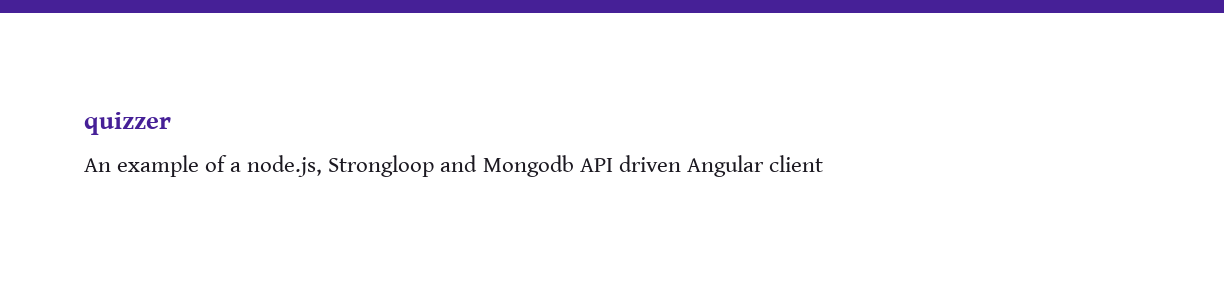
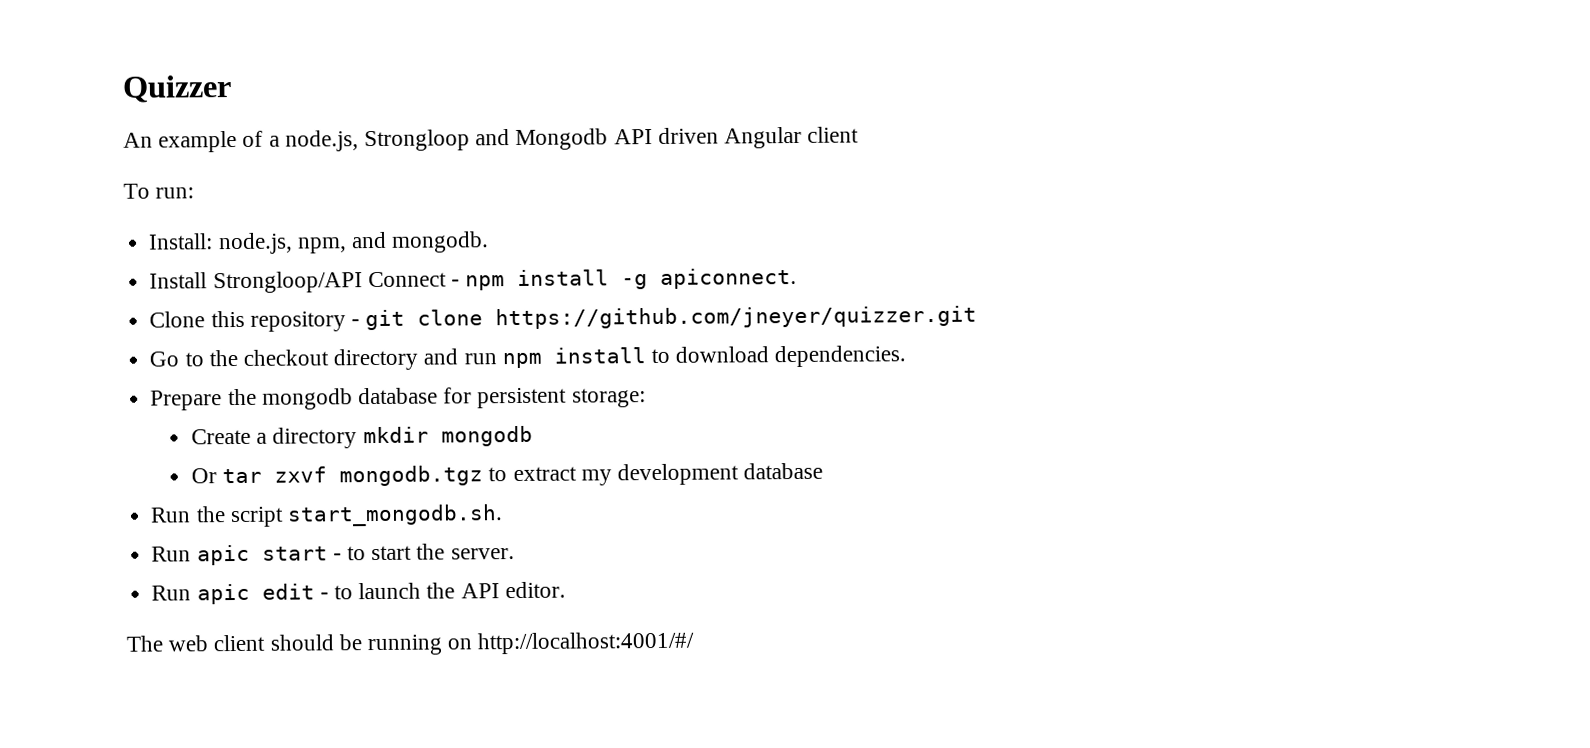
- quizzer
+ Quizzer
+ To run:
+ Install: node.js, npm, and mongodb.
+ Install Strongloop/API Connect - npm install -g apiconnect.
+ Clone this repository - git clone https://github.com/jneyer/quizzer.git
+ Go to the checkout directory and run npm install to download dependencies.
+ Prepare the mongodb database for persistent storage:
+ Create a directory mkdir mongodb
+ Or tar zxvf mongodb.tgz to extract my development database
+ Run the script start_mongodb.sh.
+ Run apic start - to start the server.
+ Run apic edit - to launch the API editor.
+ The web client should be running on http://localhost:4001/#/

